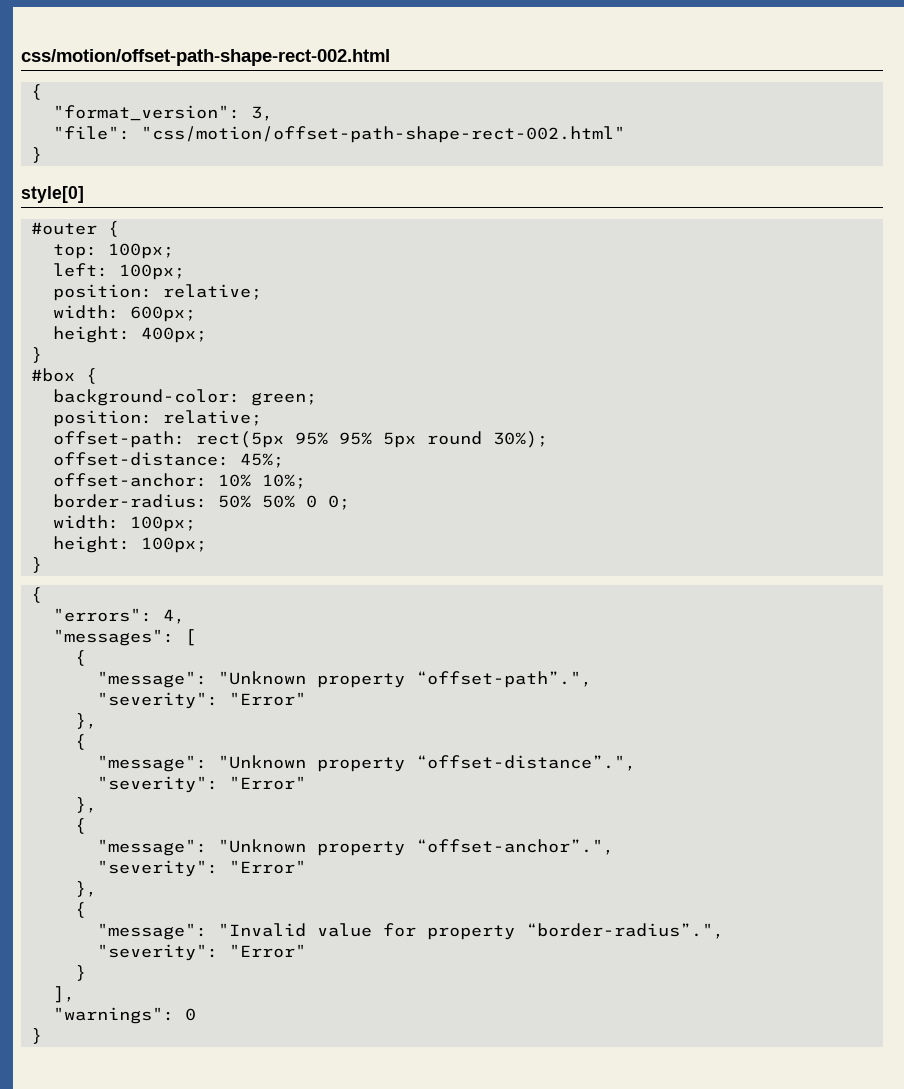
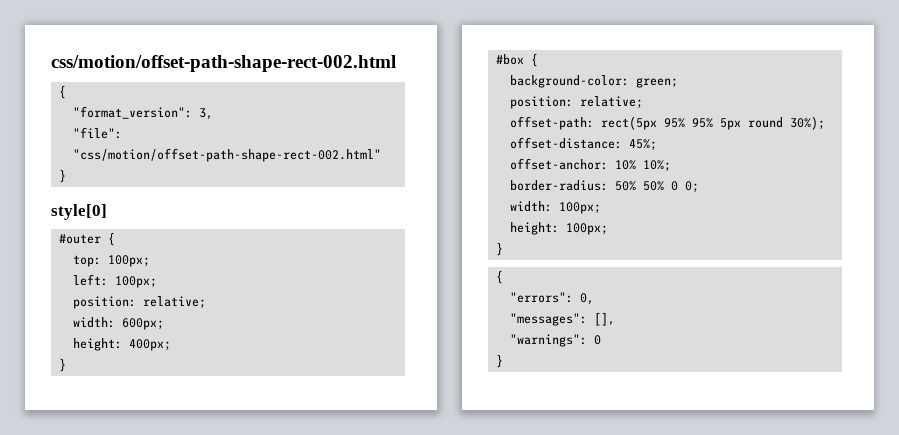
- "errors": 4,
+ "errors": 0,
- "messages": [
- {
- "message": "Unknown property “offset-path”.",
- "severity": "Error"
- },
- {
- "message": "Unknown property “offset-distance”.",
- "severity": "Error"
- },
- {
- "message": "Unknown property “offset-anchor”.",
- "severity": "Error"
- },
- {
- "message": "Invalid value for property “border-radius”.",
- "severity": "Error"
- }
- ],
+ "messages": [],

